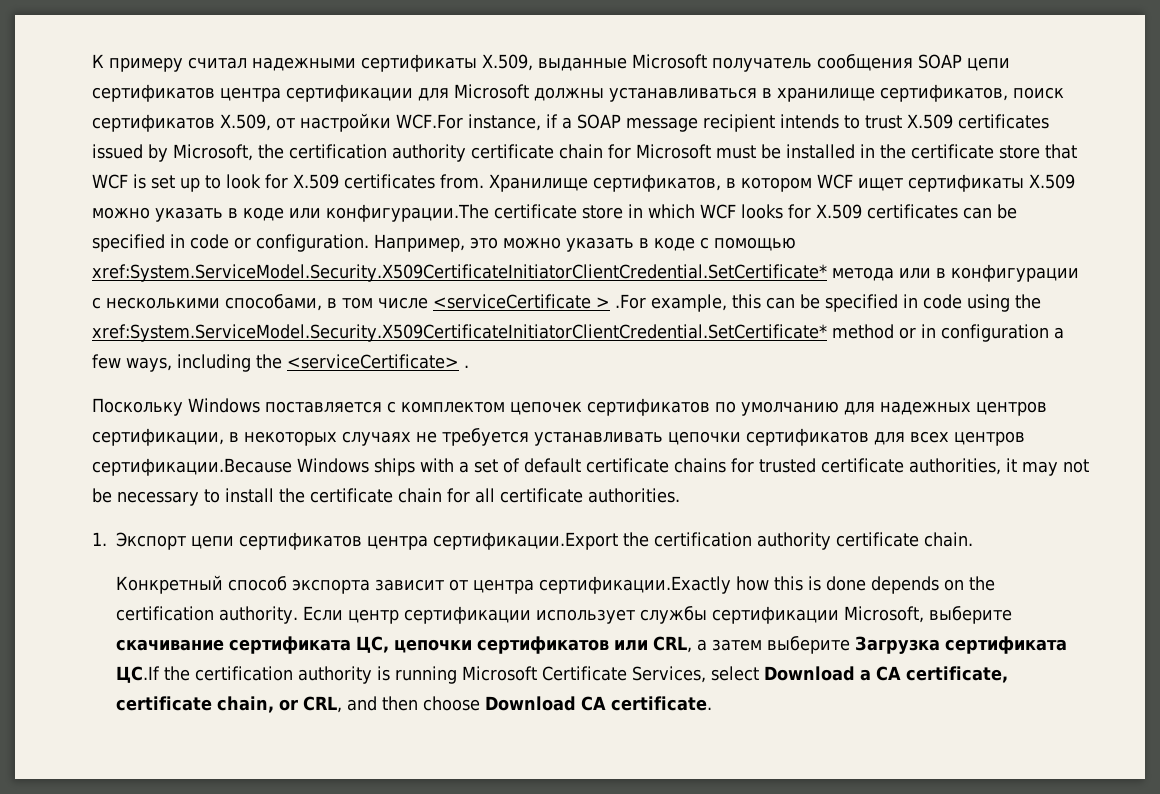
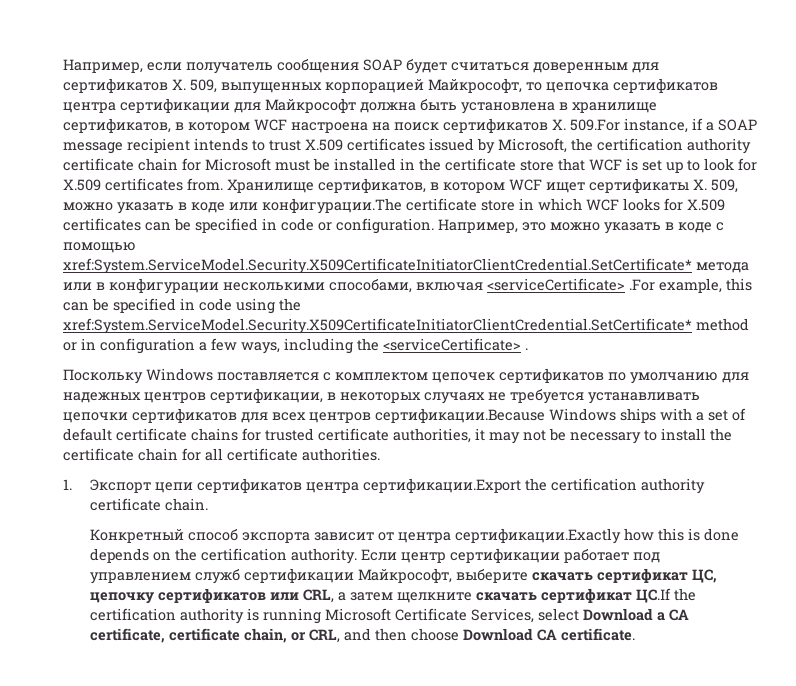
- К примеру считал надежными сертификаты X.509, выданные Microsoft получатель сообщения SOAP цепи сертификатов центра сертификации для Microsoft должны устанавливаться в хранилище сертификатов, поиск сертификатов X.509, от настройки WCF.For instance, if a SOAP message recipient intends to trust X.509 certificates issued by Microsoft, the certification authority certificate chain for Microsoft must be installed in the certificate store that WCF is set up to look for X.509 certificates from.
+ Например, если получатель сообщения SOAP будет считаться доверенным для сертификатов X. 509, выпущенных корпорацией Майкрософт, то цепочка сертификатов центра сертификации для Майкрософт должна быть установлена в хранилище сертификатов, в котором WCF настроена на поиск сертификатов X. 509.For instance, if a SOAP message recipient intends to trust X.509 certificates issued by Microsoft, the certification authority certificate chain for Microsoft must be installed in the certificate store that WCF is set up to look for X.509 certificates from.
- Хранилище сертификатов, в котором WCF ищет сертификаты X.509 можно указать в коде или конфигурации.The certificate store in which WCF looks for X.509 certificates can be specified in code or configuration.
+ Хранилище сертификатов, в котором WCF ищет сертификаты X. 509, можно указать в коде или конфигурации.The certificate store in which WCF looks for X.509 certificates can be specified in code or configuration.
- Например, это можно указать в коде с помощью xref:System.ServiceModel.Security.X509CertificateInitiatorClientCredential.SetCertificate* метода или в конфигурации с несколькими способами, в том числе <serviceCertificate > .For example, this can be specified in code using the xref:System.ServiceModel.Security.X509CertificateInitiatorClientCredential.SetCertificate* method or in configuration a few ways, including the <serviceCertificate> .
+ Например, это можно указать в коде с помощью xref:System.ServiceModel.Security.X509CertificateInitiatorClientCredential.SetCertificate* метода или в конфигурации несколькими способами, включая <serviceCertificate> .For example, this can be specified in code using the xref:System.ServiceModel.Security.X509CertificateInitiatorClientCredential.SetCertificate* method or in configuration a few ways, including the <serviceCertificate> .
- Если центр сертификации использует службы сертификации Microsoft, выберите скачивание сертификата ЦС, цепочки сертификатов или CRL, а затем выберите Загрузка сертификата ЦС.If the certification authority is running Microsoft Certificate Services, select Download a CA certificate, certificate chain, or CRL, and then choose Download CA certificate.
+ Если центр сертификации работает под управлением служб сертификации Майкрософт, выберите скачать сертификат ЦС, цепочку сертификатов или CRL, а затем щелкните скачать сертификат ЦС.If the certification authority is running Microsoft Certificate Services, select Download a CA certificate, certificate chain, or CRL, and then choose Download CA certificate.

